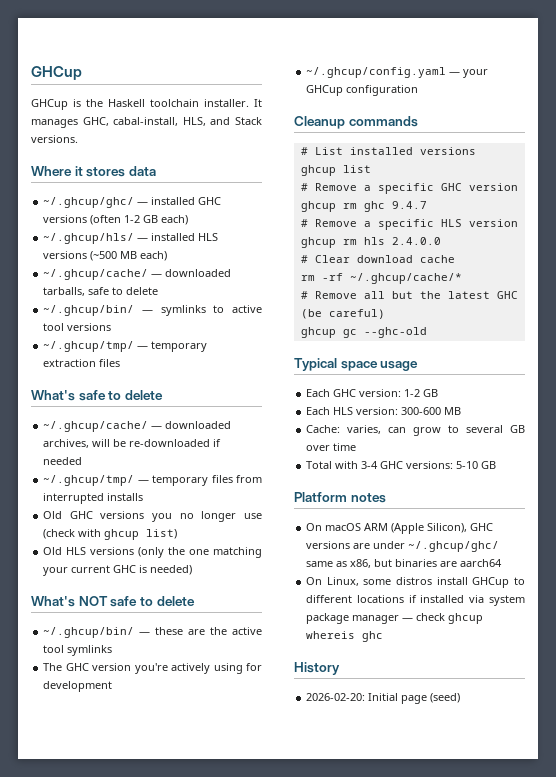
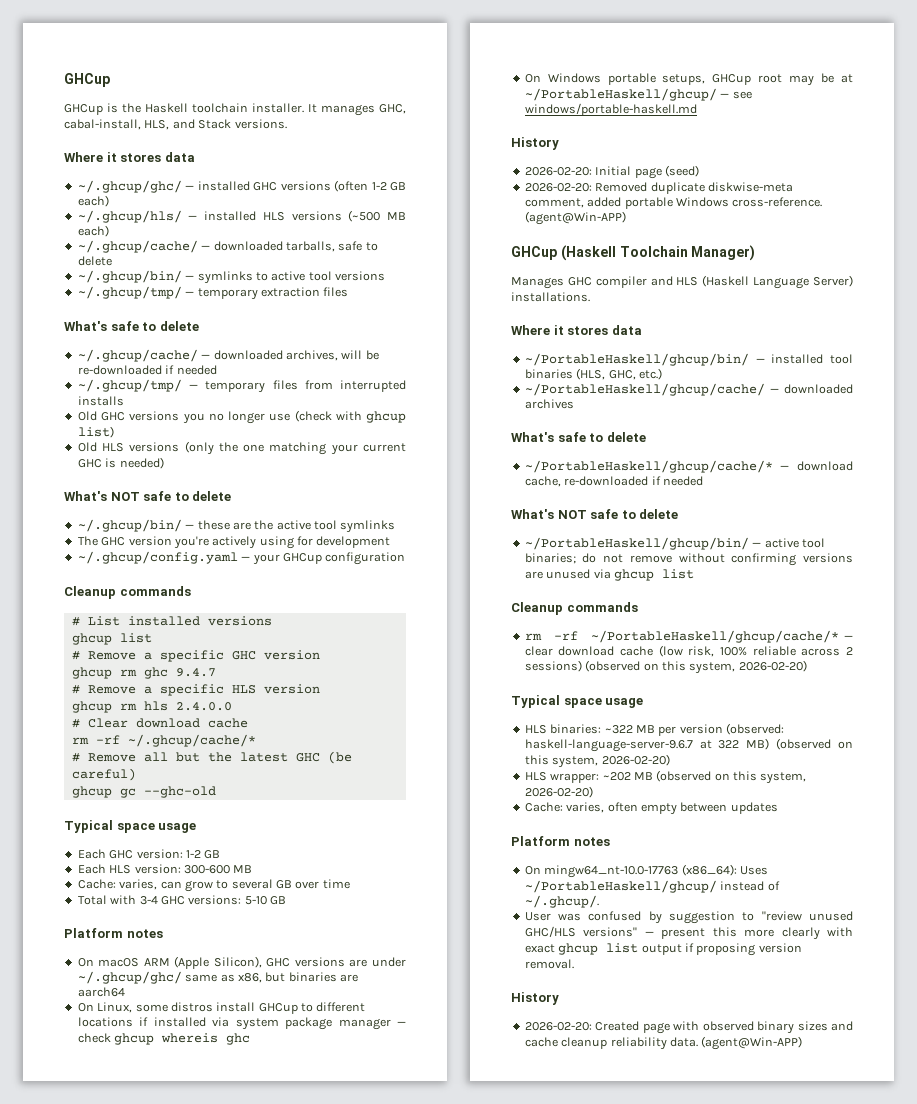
+ On Windows portable setups, GHCup root may be at ~/PortableHaskell/ghcup/ — see windows/portable-haskell.md
+ 2026-02-20: Removed duplicate diskwise-meta comment, added portable Windows cross-reference. (agent@Win-APP)
+ GHCup (Haskell Toolchain Manager)
+ Manages GHC compiler and HLS (Haskell Language Server) installations.
+ Where it stores data
+ ~/PortableHaskell/ghcup/bin/ — installed tool binaries (HLS, GHC, etc.)
+ ~/PortableHaskell/ghcup/cache/ — downloaded archives
+ What's safe to delete
+ ~/PortableHaskell/ghcup/cache/* — download cache, re-downloaded if needed
+ What's NOT safe to delete
+ ~/PortableHaskell/ghcup/bin/ — active tool binaries; do not remove without confirming versions are unused via ghcup list
+ Cleanup commands
+ rm -rf ~/PortableHaskell/ghcup/cache/* — clear download cache (low risk, 100% reliable across 2 sessions) (observed on this system, 2026-02-20)
+ Typical space usage
+ HLS binaries: ~322 MB per version (observed: haskell-language-server-9.6.7 at 322 MB) (observed on this system, 2026-02-20)
+ HLS wrapper: ~202 MB (observed on this system, 2026-02-20)
+ Cache: varies, often empty between updates
+ Platform notes
+ On mingw64_nt-10.0-17763 (x86_64): Uses ~/PortableHaskell/ghcup/ instead of ~/.ghcup/.
+ User was confused by suggestion to "review unused GHC/HLS versions" — present this more clearly with exact ghcup list output if proposing version removal.
+ History
+ 2026-02-20: Created page with observed binary sizes and cache cleanup reliability data. (agent@Win-APP)

